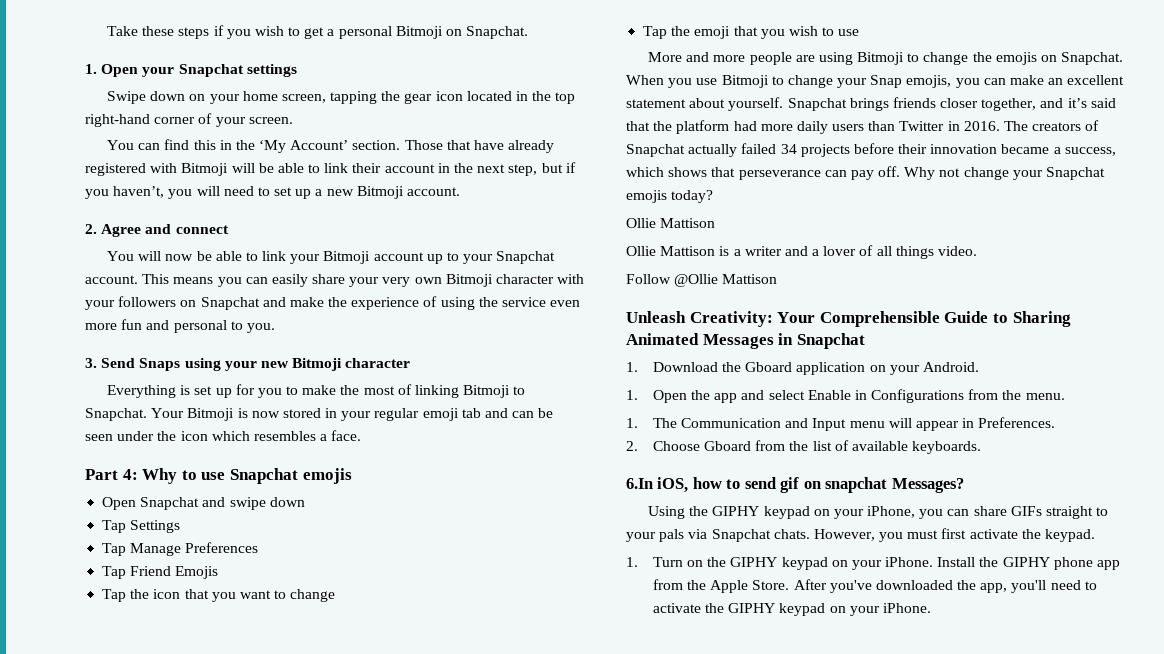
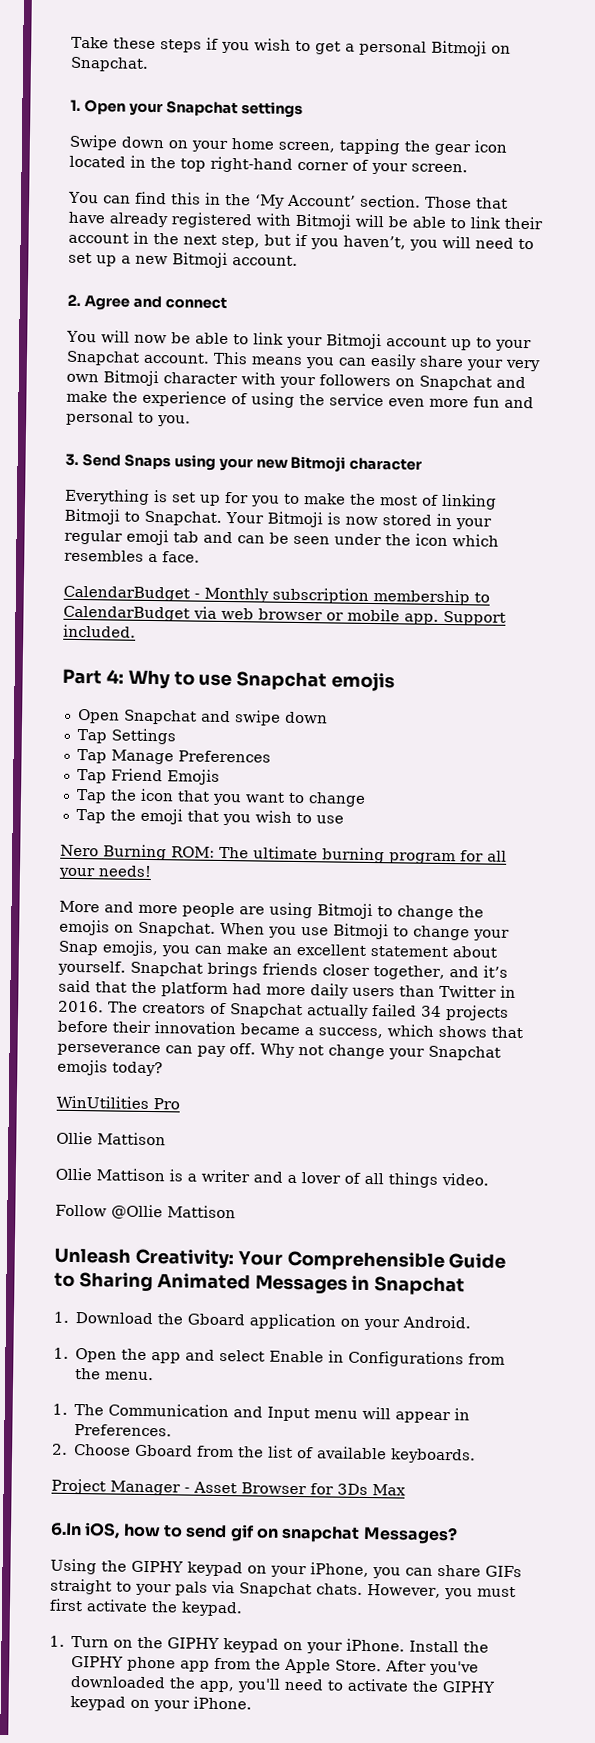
+ CalendarBudget - Monthly subscription membership to CalendarBudget via web browser or mobile app. Support included.
+ Nero Burning ROM: The ultimate burning program for all your needs!
+ WinUtilities Pro
+ Project Manager - Asset Browser for 3Ds Max

